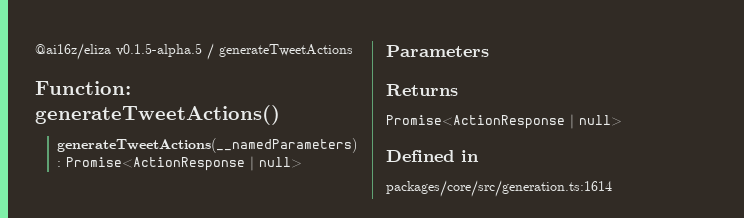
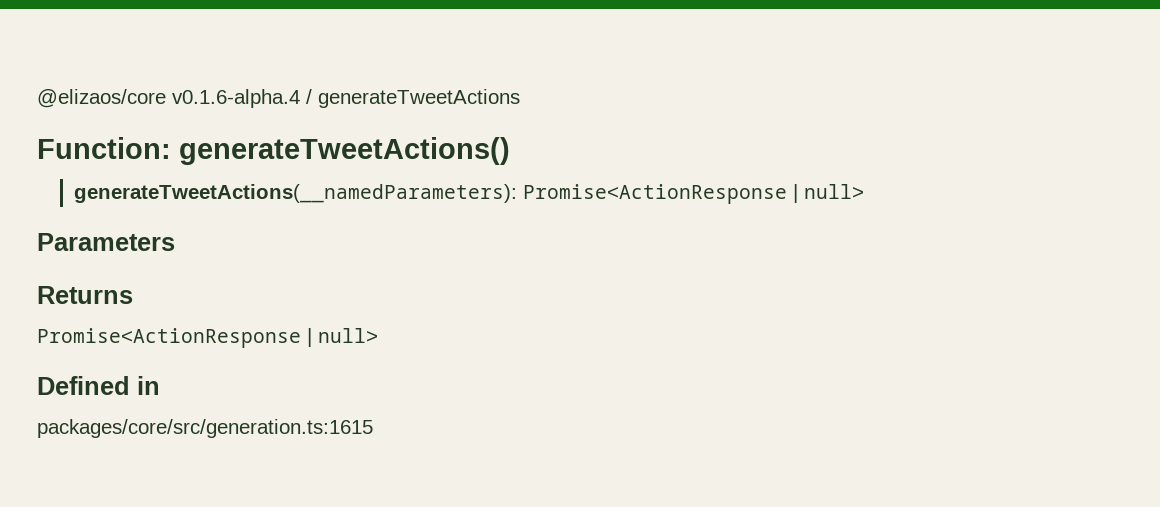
- @ai16z/eliza v0.1.5-alpha.5 / generateTweetActions
+ @elizaos/core v0.1.6-alpha.4 / generateTweetActions
- packages/core/src/generation.ts:1614
+ packages/core/src/generation.ts:1615

